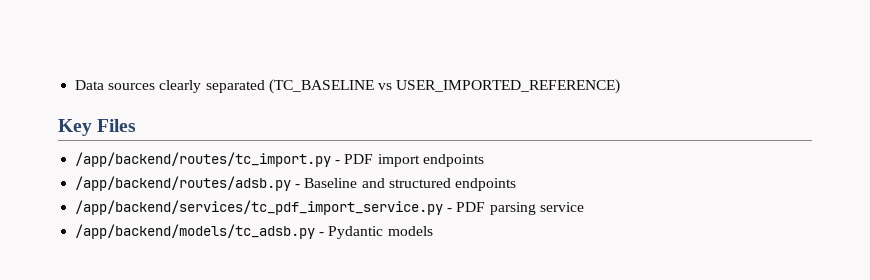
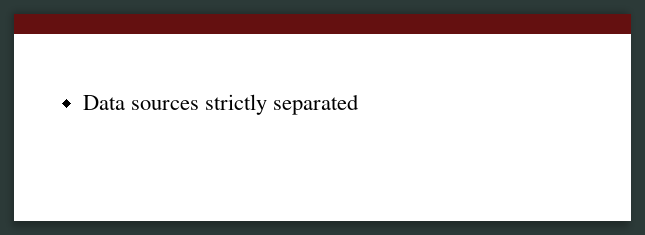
- Data sources clearly separated (TC_BASELINE vs USER_IMPORTED_REFERENCE)
- Key Files
- /app/backend/routes/tc_import.py - PDF import endpoints
- /app/backend/routes/adsb.py - Baseline and structured endpoints
- /app/backend/services/tc_pdf_import_service.py - PDF parsing service
- /app/backend/models/tc_adsb.py - Pydantic models
+ Data sources strictly separated

